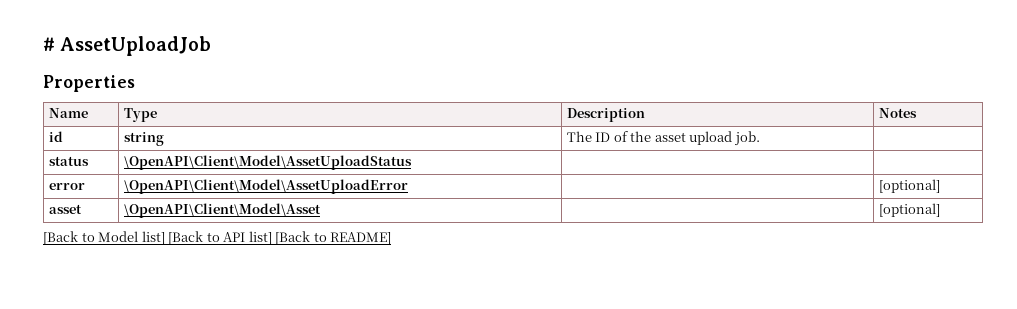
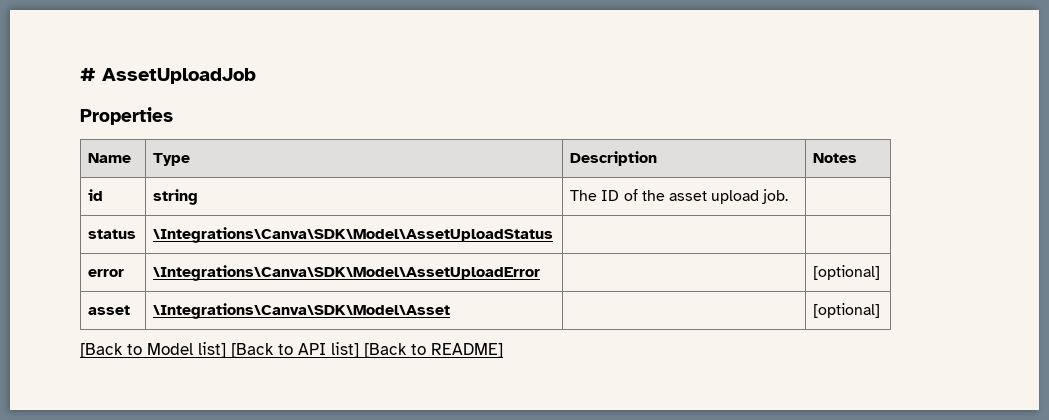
- status | \OpenAPI\Client\Model\AssetUploadStatus | |
+ status | \Integrations\Canva\SDK\Model\AssetUploadStatus | |
- error | \OpenAPI\Client\Model\AssetUploadError | | [optional]
+ error | \Integrations\Canva\SDK\Model\AssetUploadError | | [optional]
- asset | \OpenAPI\Client\Model\Asset | | [optional]
+ asset | \Integrations\Canva\SDK\Model\Asset | | [optional]

